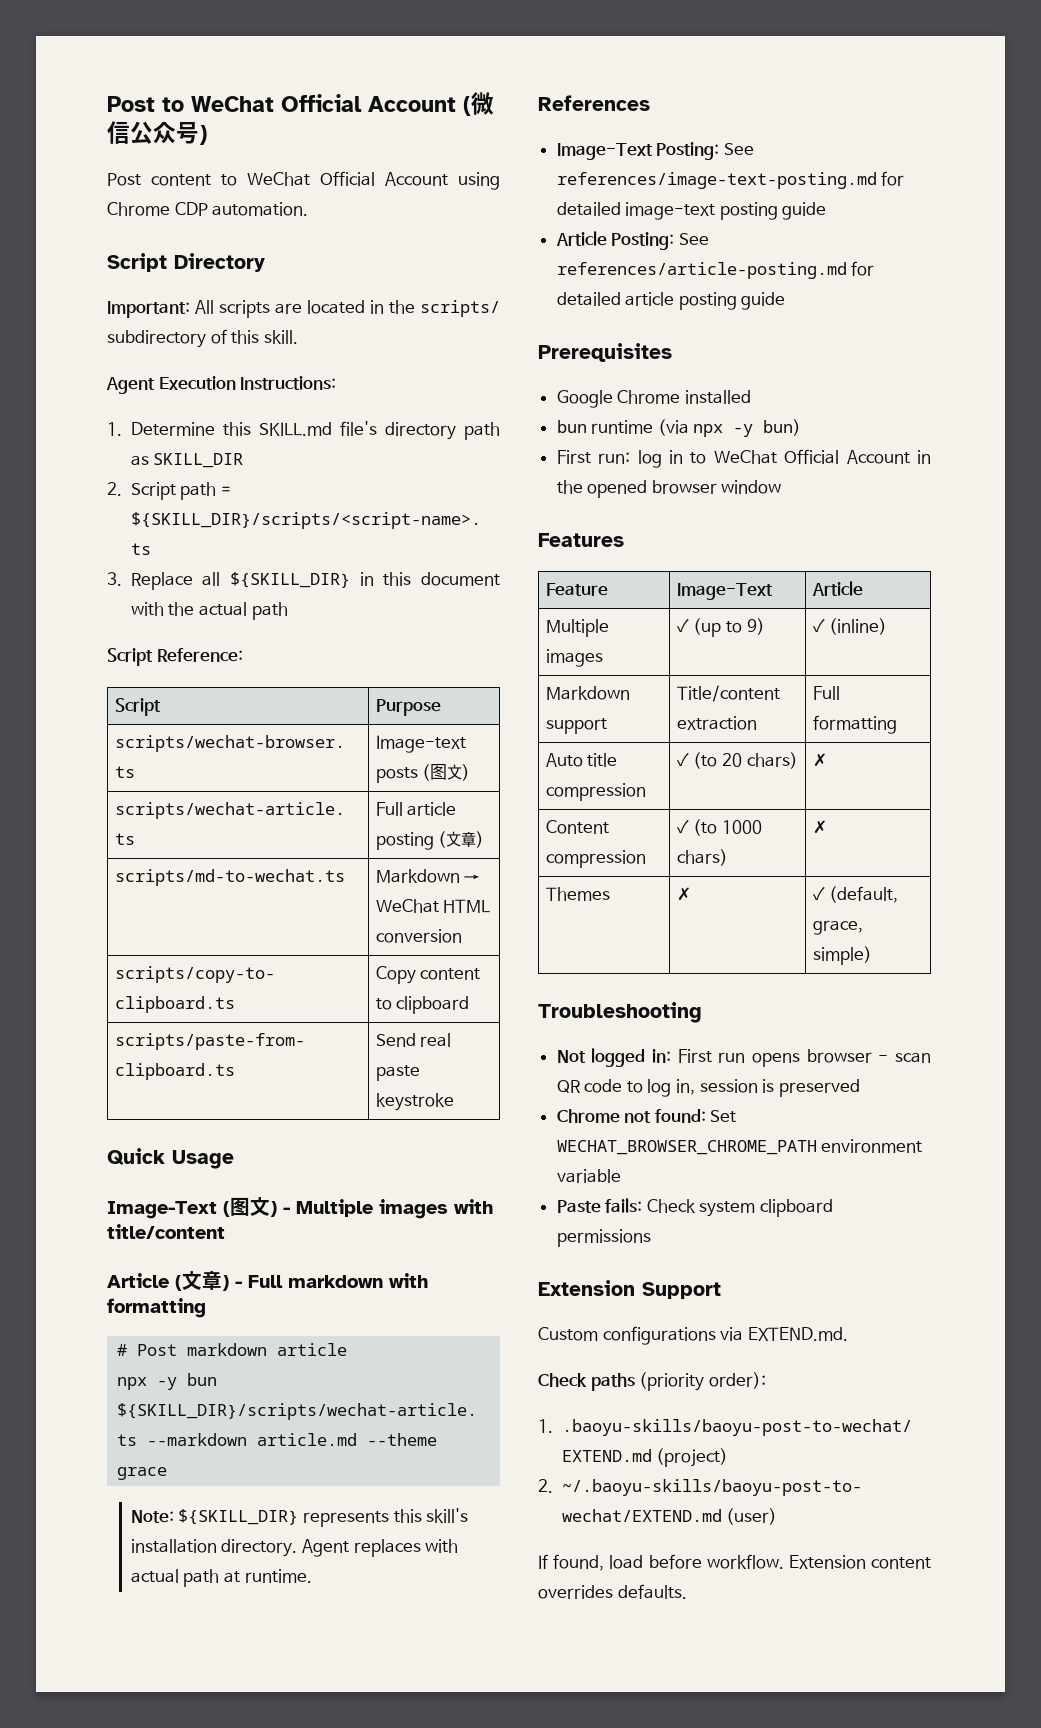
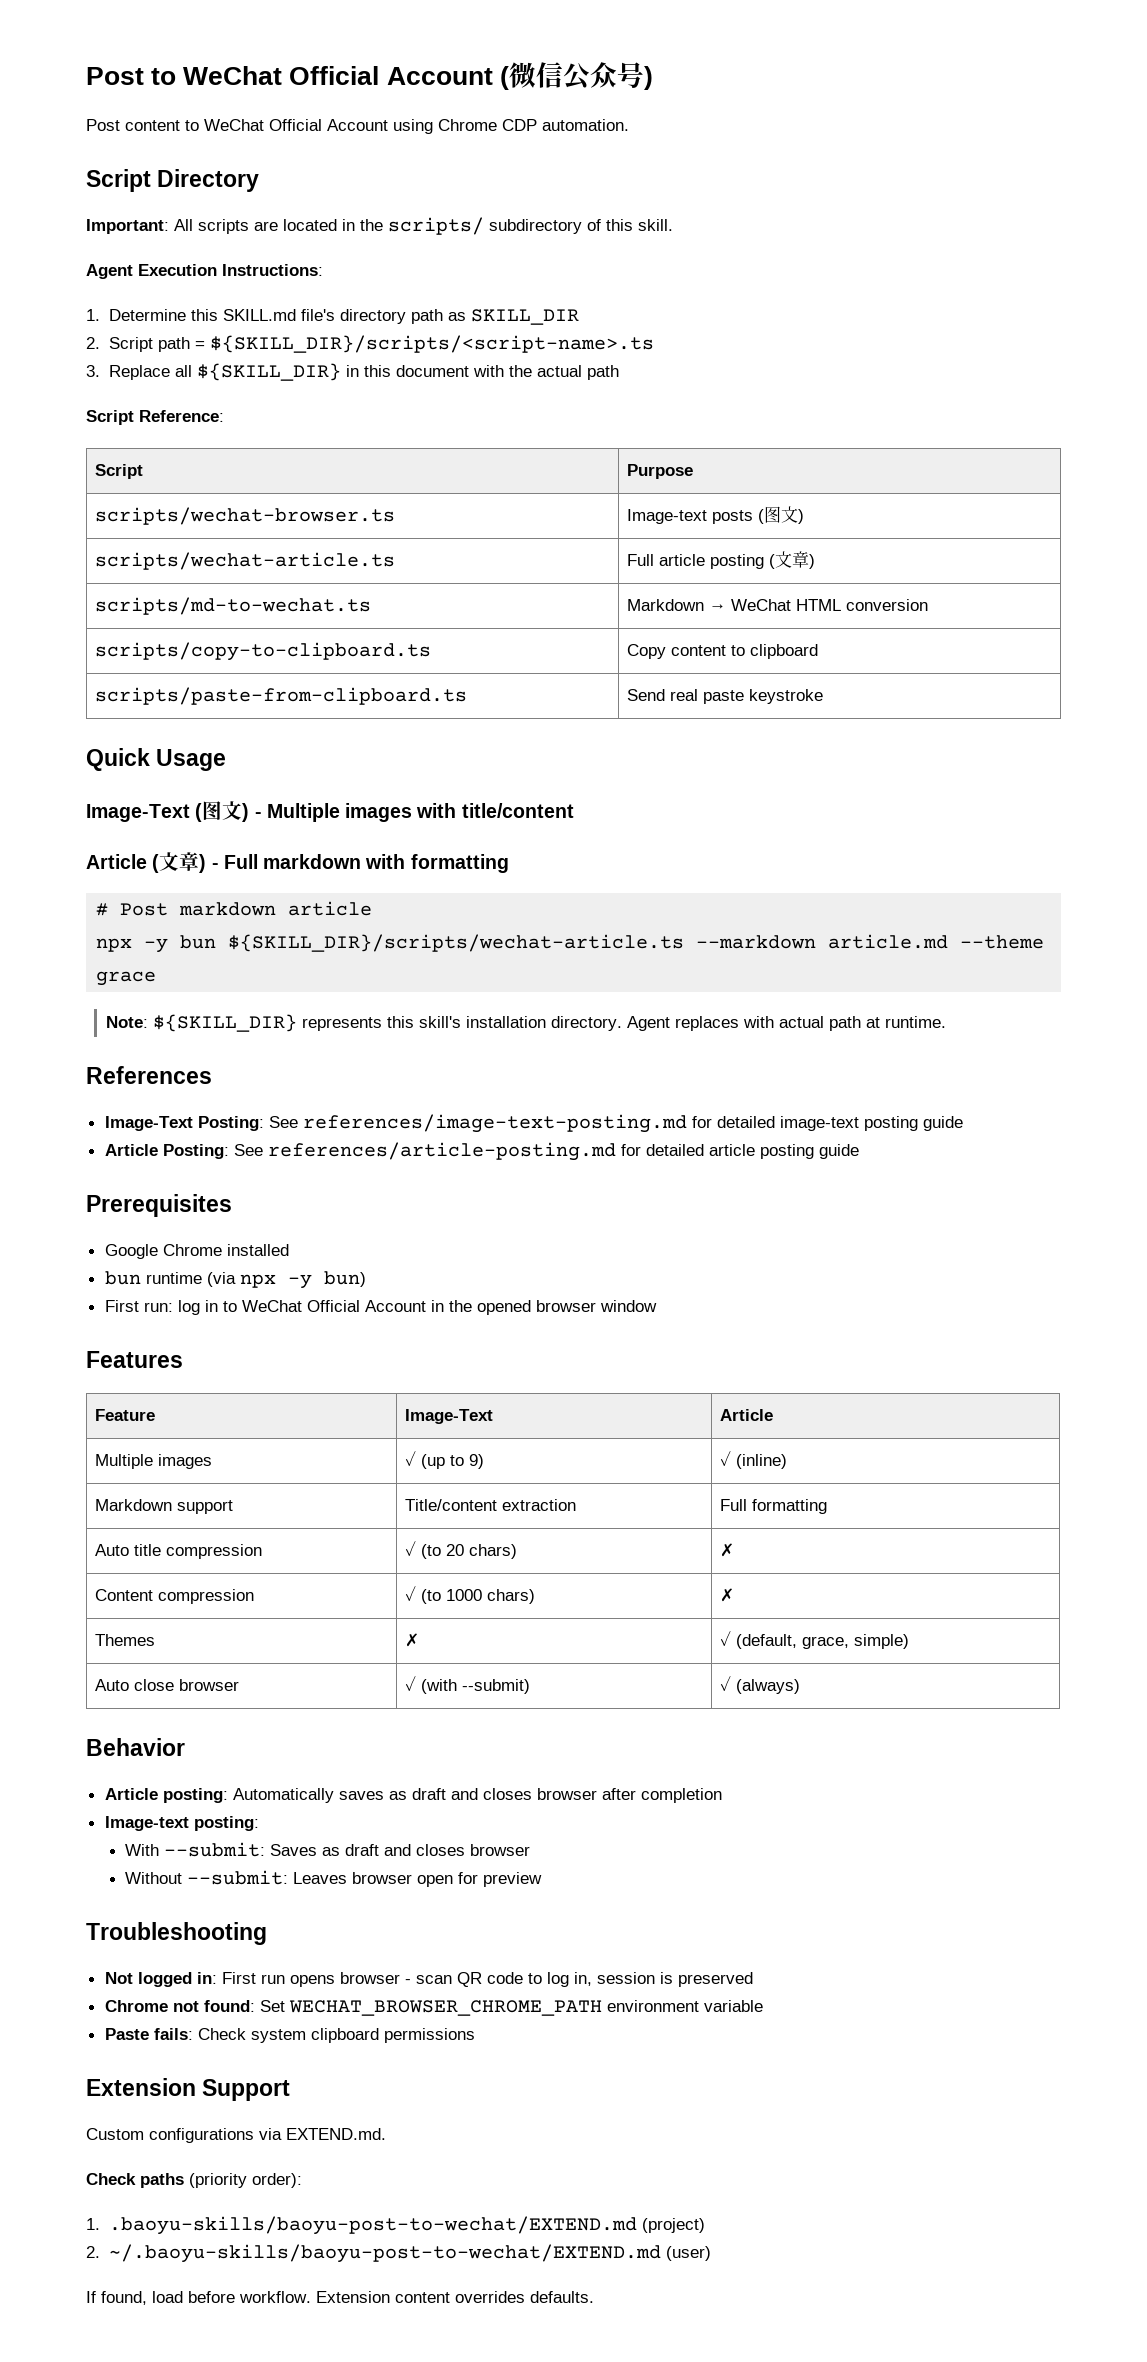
+ Auto close browser | ✓ (with --submit) | ✓ (always)
+ Behavior
+ Article posting: Automatically saves as draft and closes browser after completion
+ Image-text posting:
+ With --submit: Saves as draft and closes browser
+ Without --submit: Leaves browser open for preview

